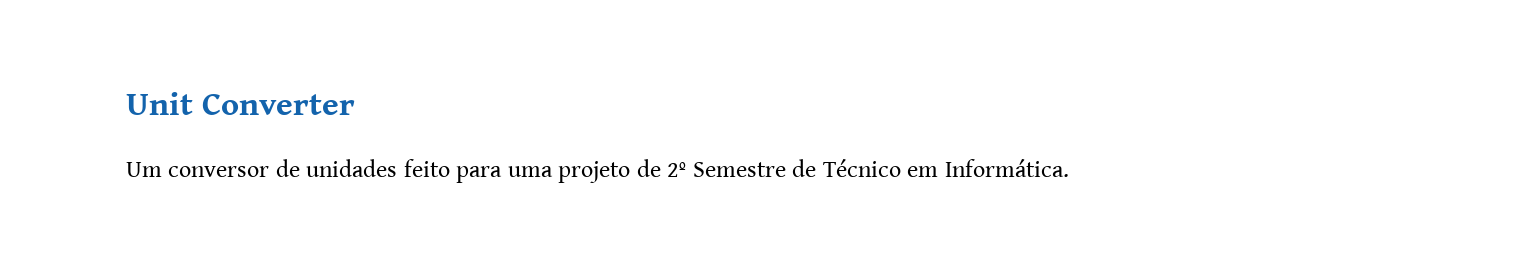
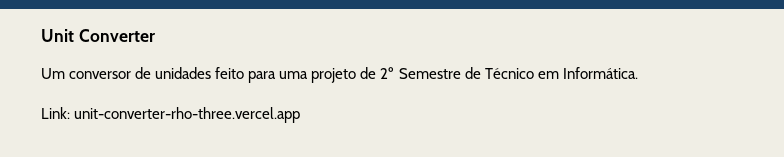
+ Link: unit-converter-rho-three.vercel.app

